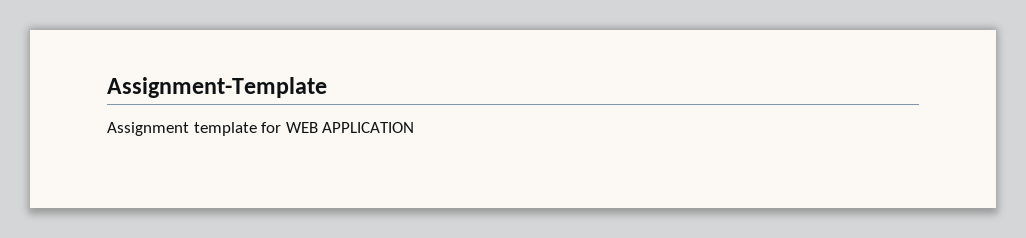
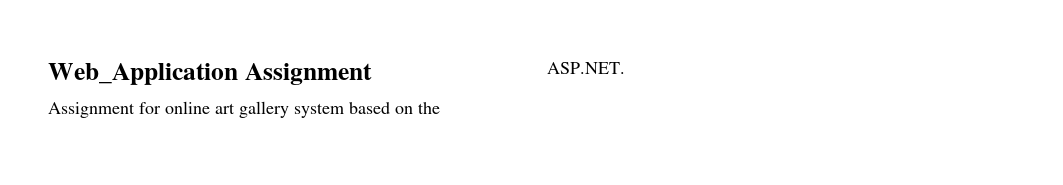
- Assignment-Template
- Assignment template for WEB APPLICATION
+ Web_Application Assignment
+ Assignment for online art gallery system based on the ASP.NET.

